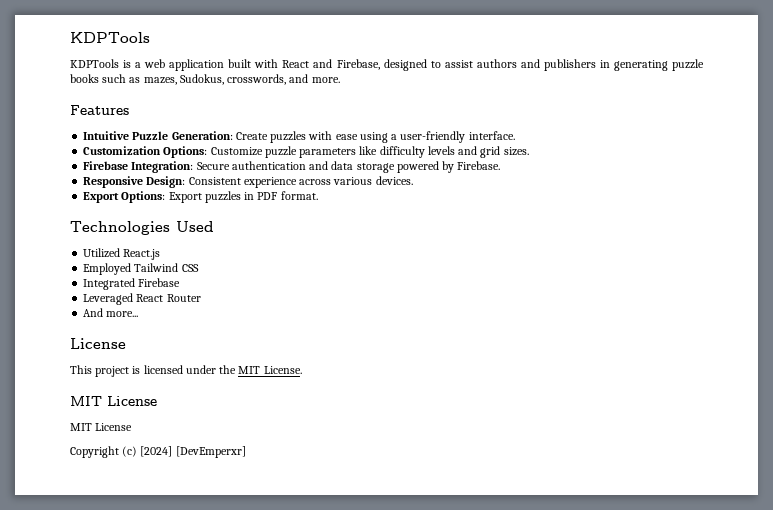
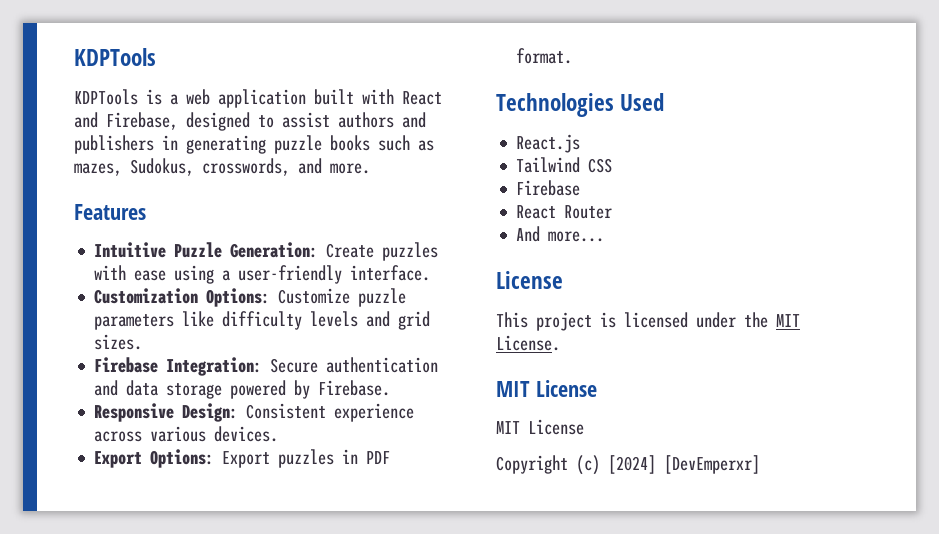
- Utilized React.js
+ React.js
- Employed Tailwind CSS
- Integrated Firebase
+ Tailwind CSS
+ Firebase
- Leveraged React Router
+ React Router

